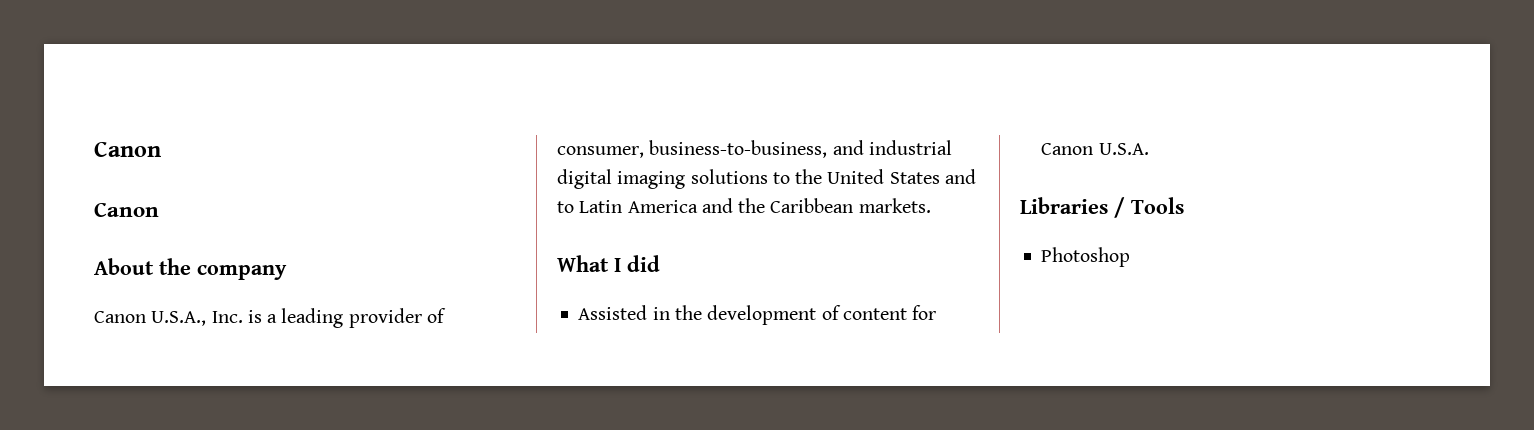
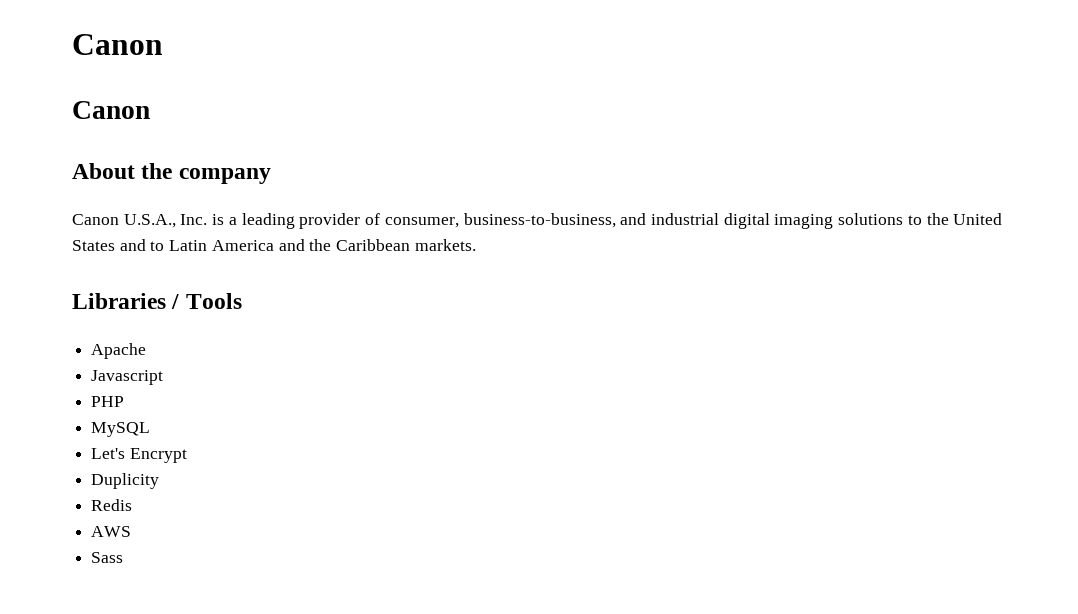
- What I did
- Assisted in the development of content for Canon U.S.A.
  Libraries / Tools
- Photoshop
+ Apache
+ Javascript
+ PHP
+ MySQL
+ Let's Encrypt
+ Duplicity
+ Redis
+ AWS
+ Sass

